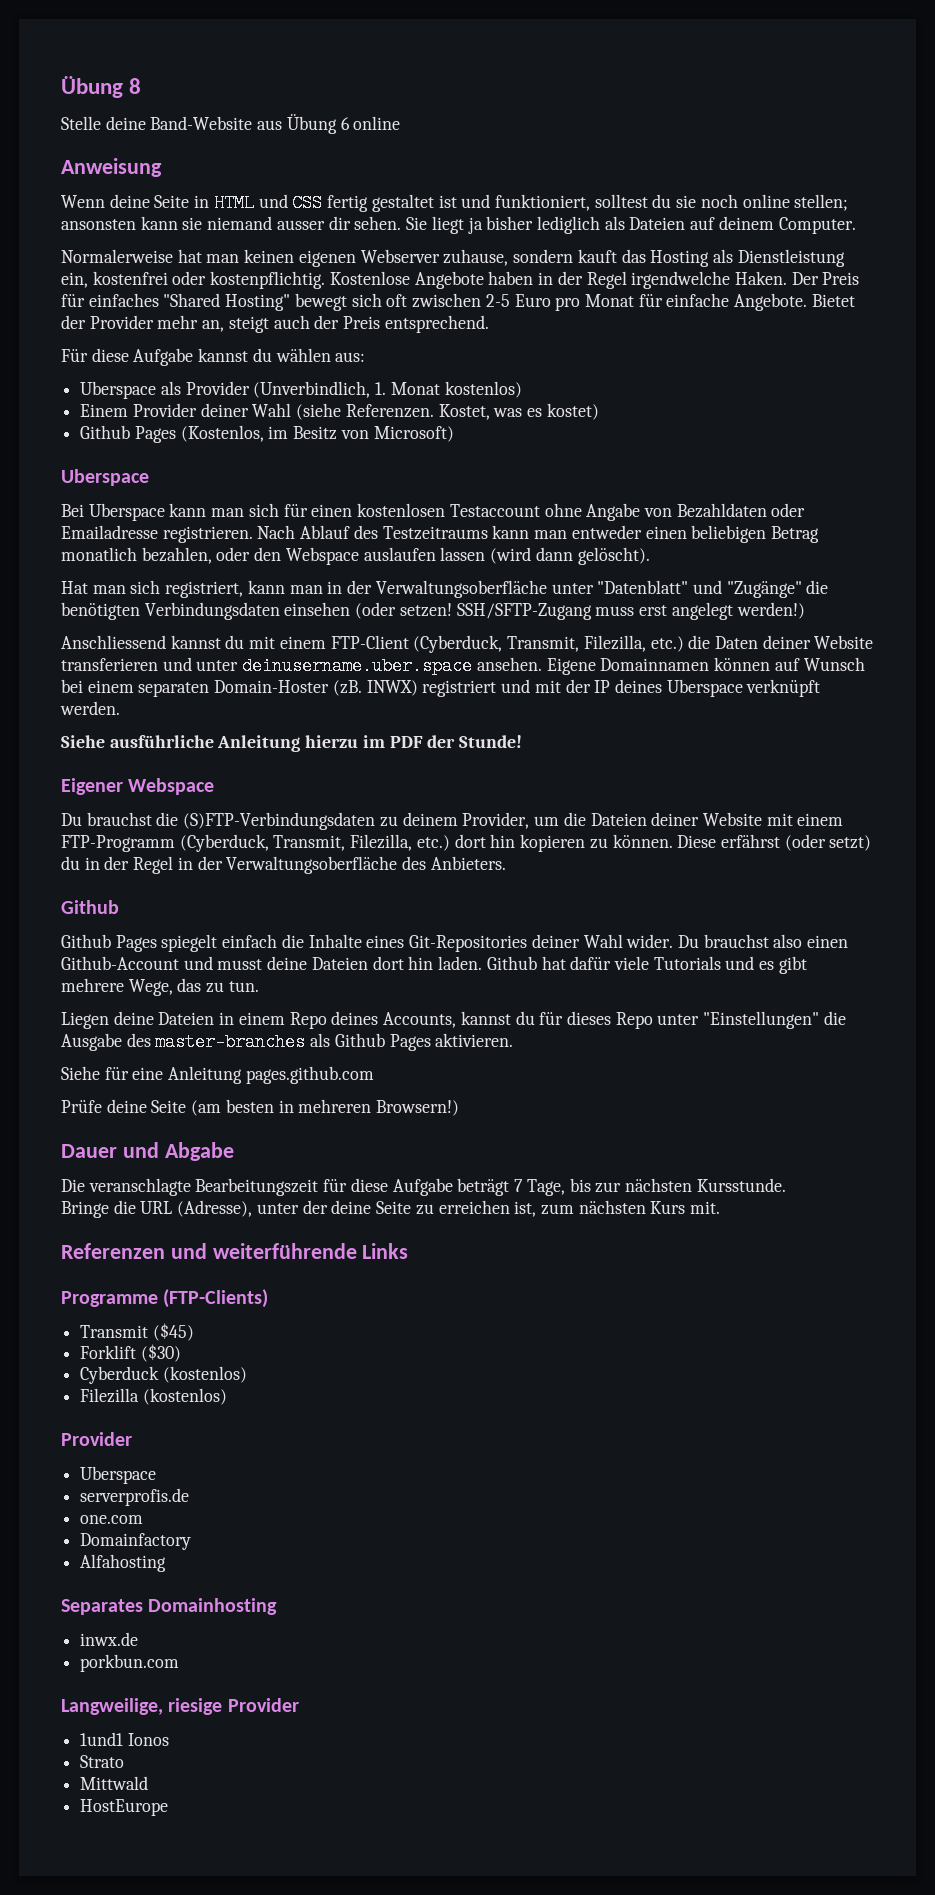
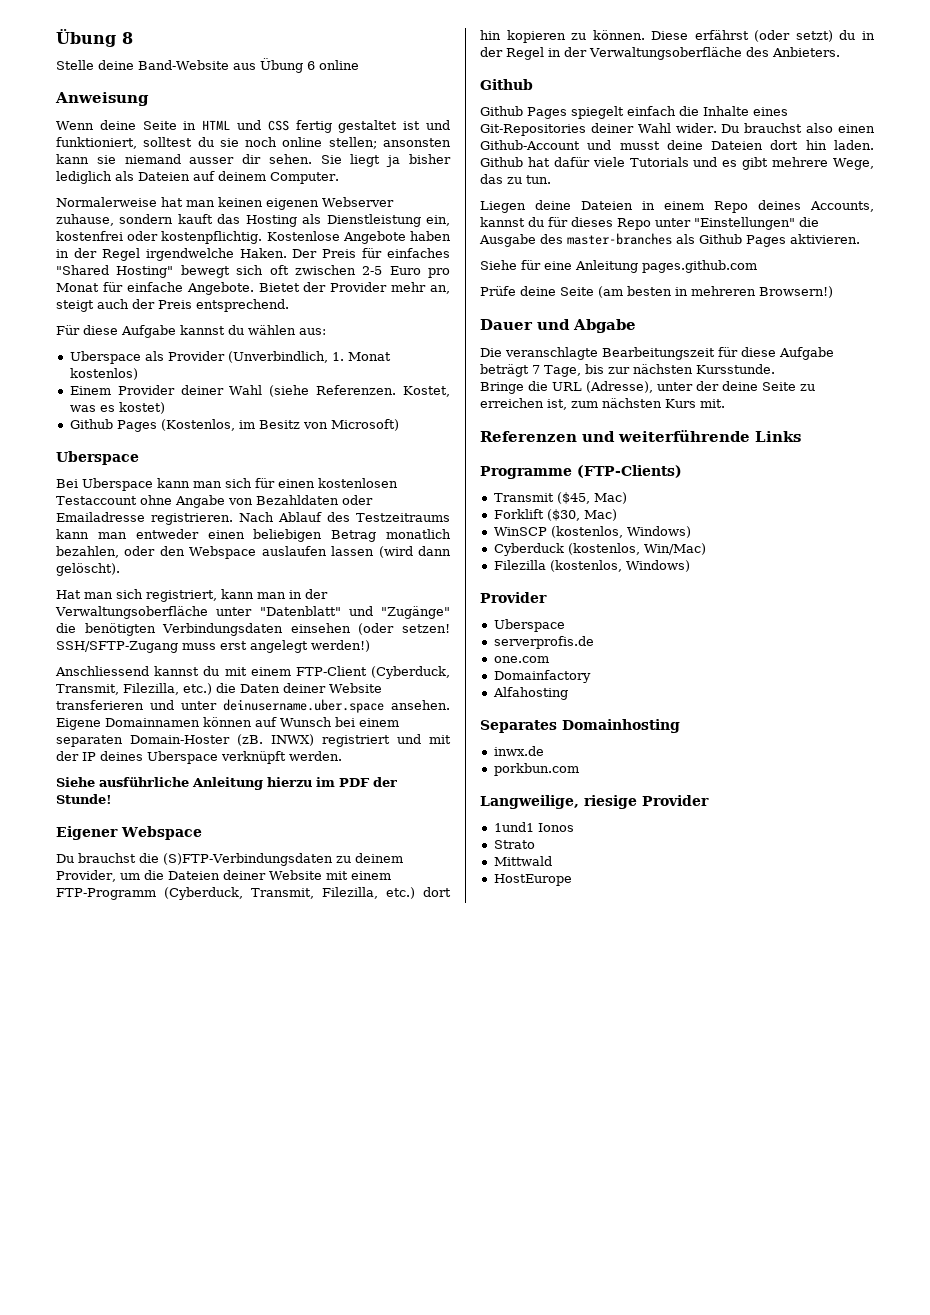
- Transmit ($45)
+ Transmit ($45, Mac)
- Forklift ($30)
+ Forklift ($30, Mac)
+ WinSCP (kostenlos, Windows)
- Cyberduck (kostenlos)
+ Cyberduck (kostenlos, Win/Mac)
- Filezilla (kostenlos)
+ Filezilla (kostenlos, Windows)

